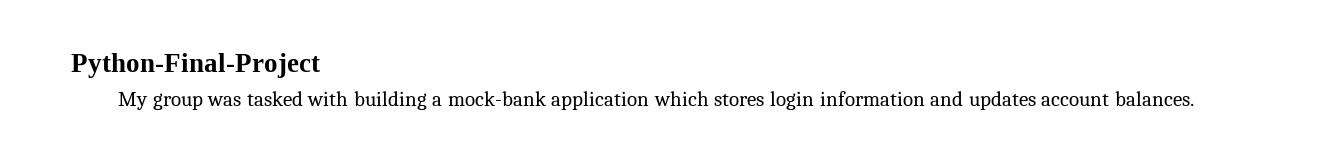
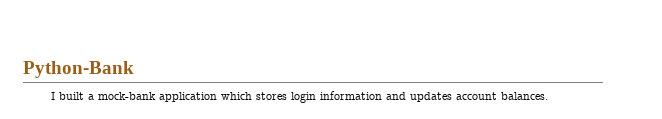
- Python-Final-Project
- My group was tasked with building a mock-bank application which stores login information and updates account balances.
+ Python-Bank
+ I built a mock-bank application which stores login information and updates account balances.

